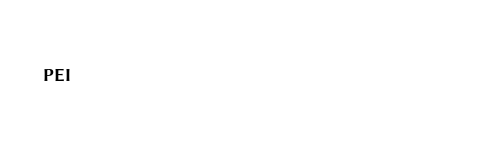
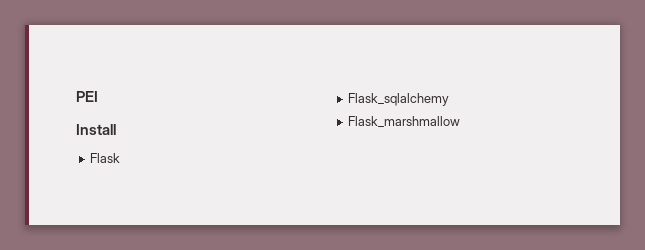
+ Install
+ Flask
+ Flask_sqlalchemy
+ Flask_marshmallow

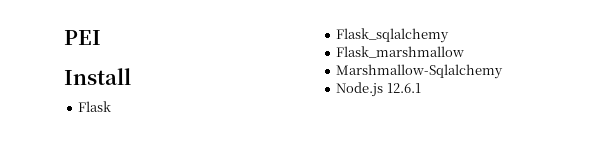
+ Marshmallow-Sqlalchemy
+ Node.js 12.6.1

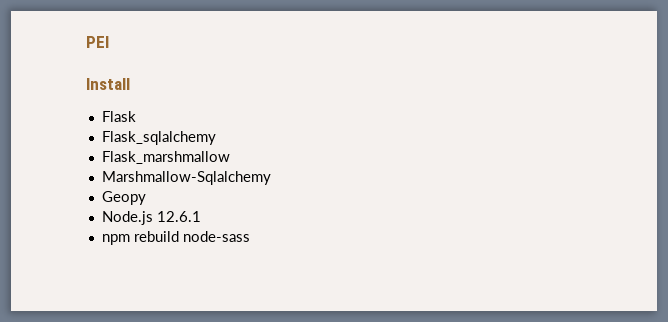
+ Geopy
+ npm rebuild node-sass

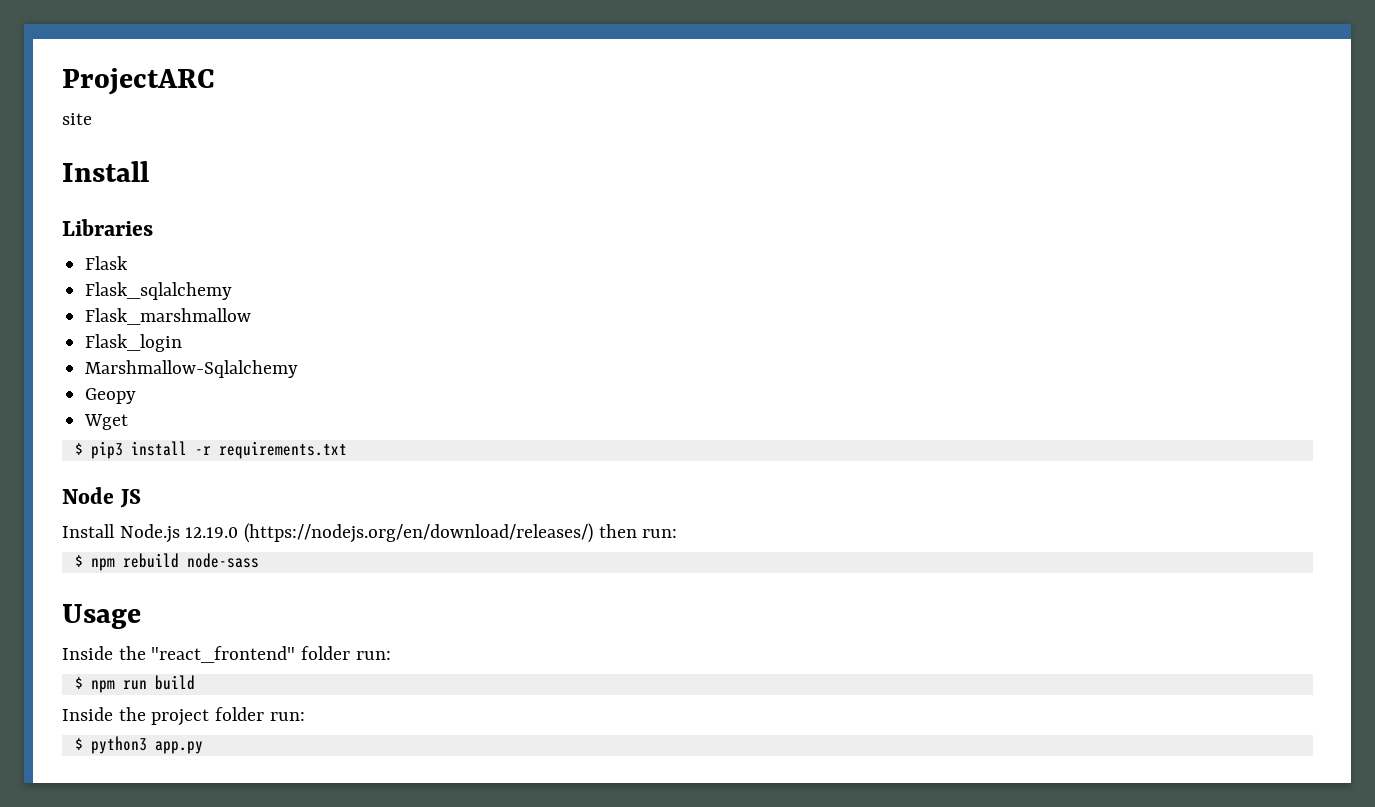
- PEI
+ ProjectARC
+ site
  Install
+ Libraries
+ Flask_login
- Node.js 12.6.1
- npm rebuild node-sass
+ Wget
+ $ pip3 install -r requirements.txt
+ Node JS
+ Install Node.js 12.19.0 (https://nodejs.org/en/download/releases/) then run:
+ $ npm rebuild node-sass
+ Usage
+ Inside the "react_frontend" folder run:
+ $ npm run build
+ Inside the project folder run:
+ $ python3 app.py

